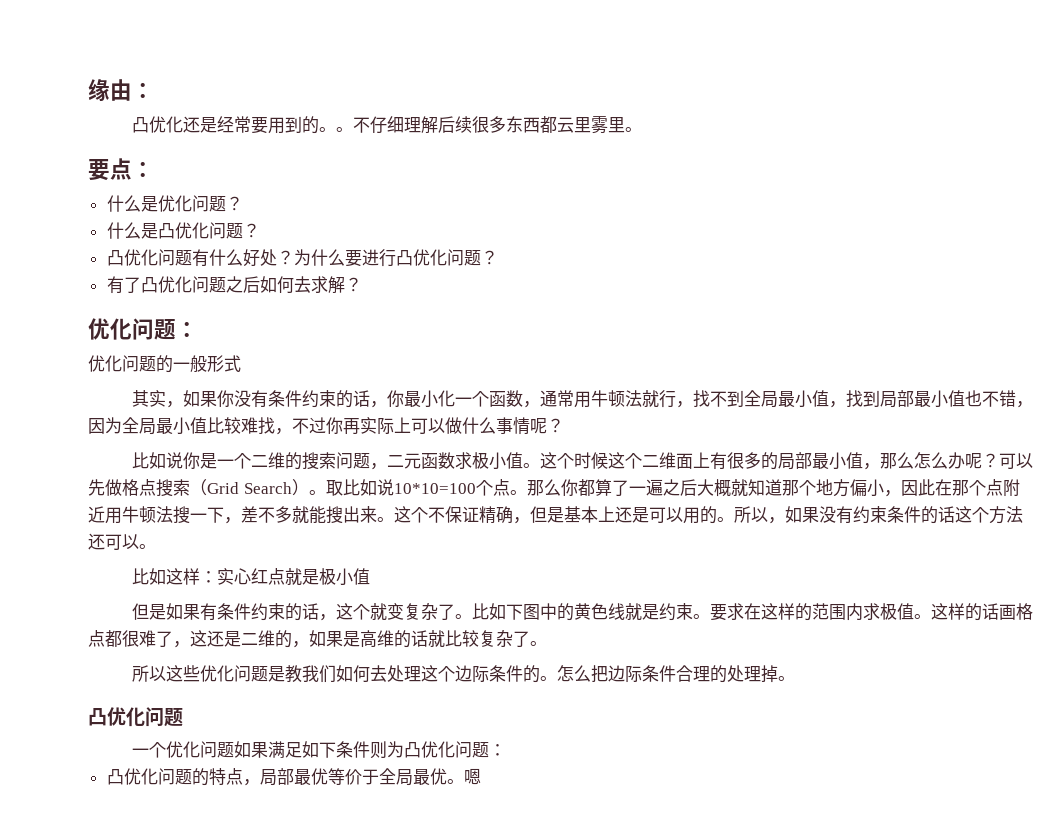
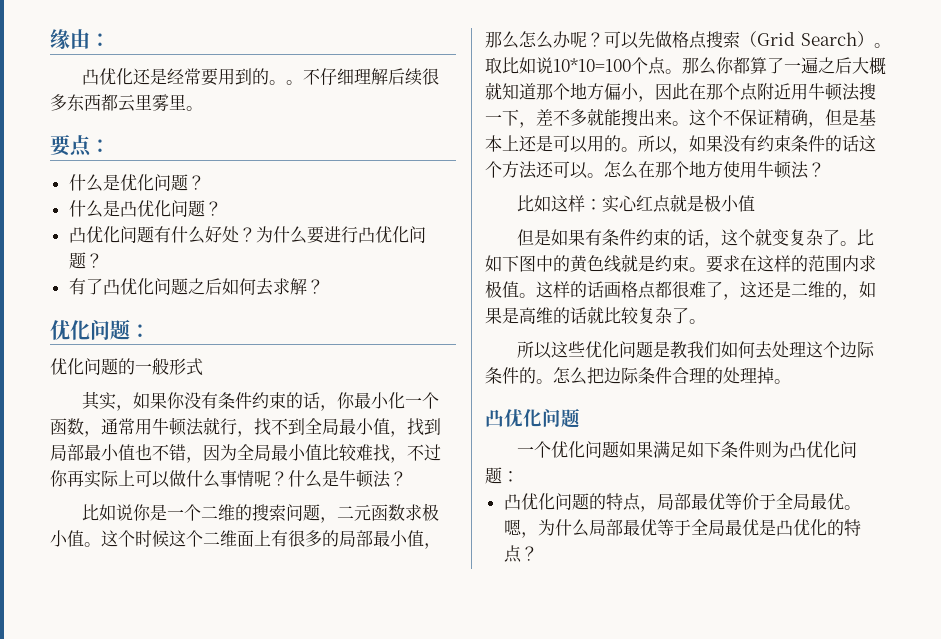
+ 什么是牛顿法？
+ 怎么在那个地方使用牛顿法？
- 嗯
+ 嗯，为什么局部最优等于全局最优是凸优化的特点？

